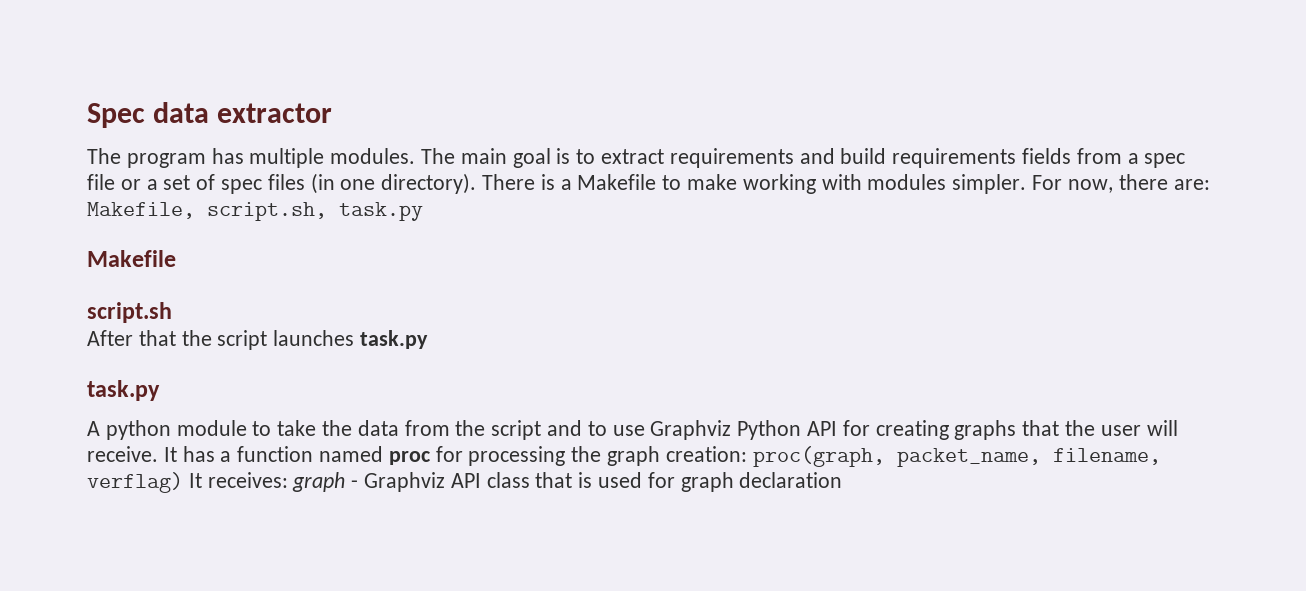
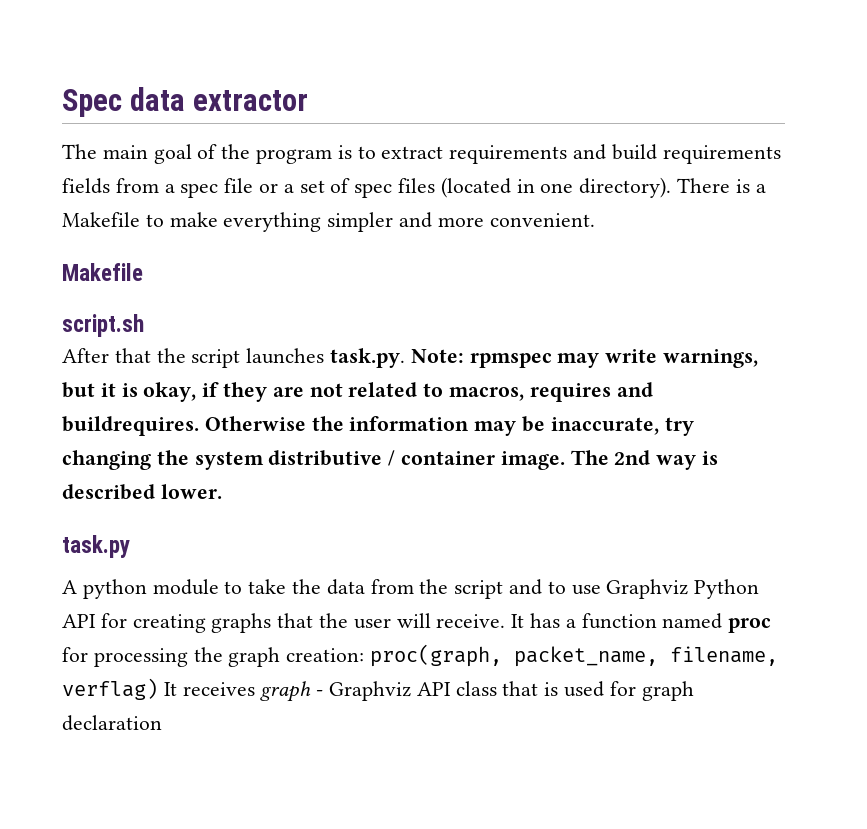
- The program has multiple modules. The main goal is to extract requirements and build requirements fields from a spec file or a set of spec files (in one directory).
+ The main goal of the program is to extract requirements and build requirements fields from a spec file or a set of spec files (located in one directory).
- There is a Makefile to make working with modules simpler. For now, there are: Makefile, script.sh, task.py
+ There is a Makefile to make everything simpler and more convenient.
- After that the script launches task.py
+ After that the script launches task.py. Note: rpmspec may write warnings, but it is okay, if they are not related to macros, requires and buildrequires. Otherwise the information may be inaccurate, try changing the system distributive / container image. The 2nd way is described lower.
- It has a function named proc for processing the graph creation: proc(graph, packet_name, filename, verflag) It receives: graph - Graphviz API class that is used for graph declaration
+ It has a function named proc for processing the graph creation: proc(graph, packet_name, filename, verflag) It receives graph - Graphviz API class that is used for graph declaration

